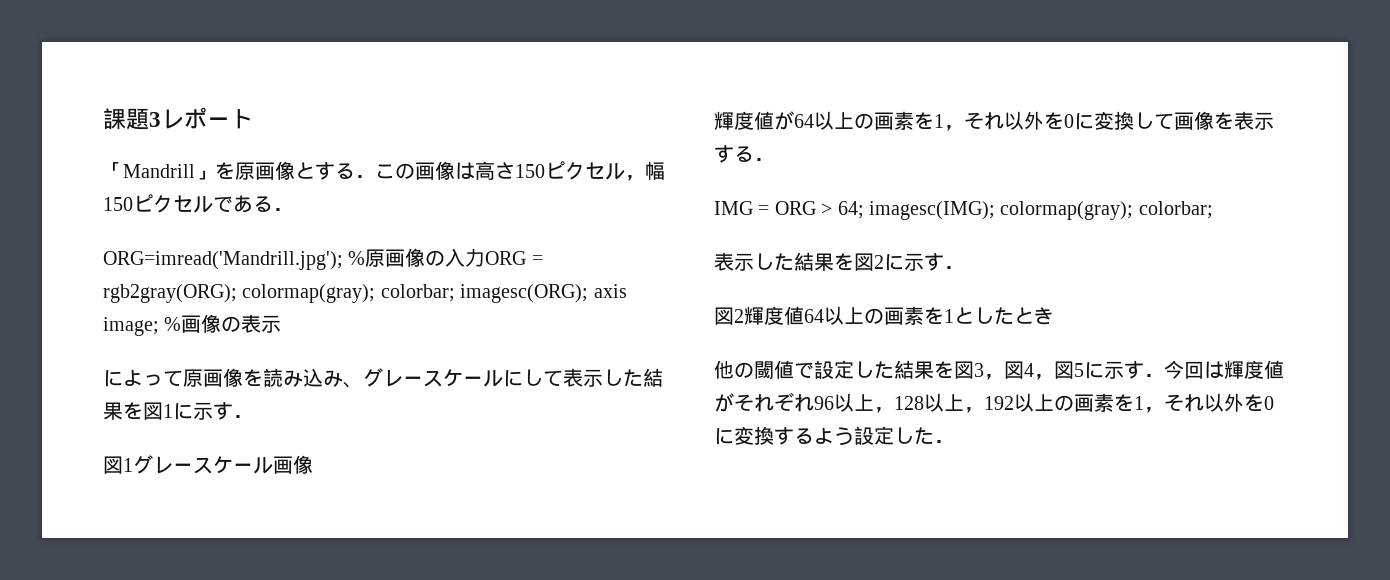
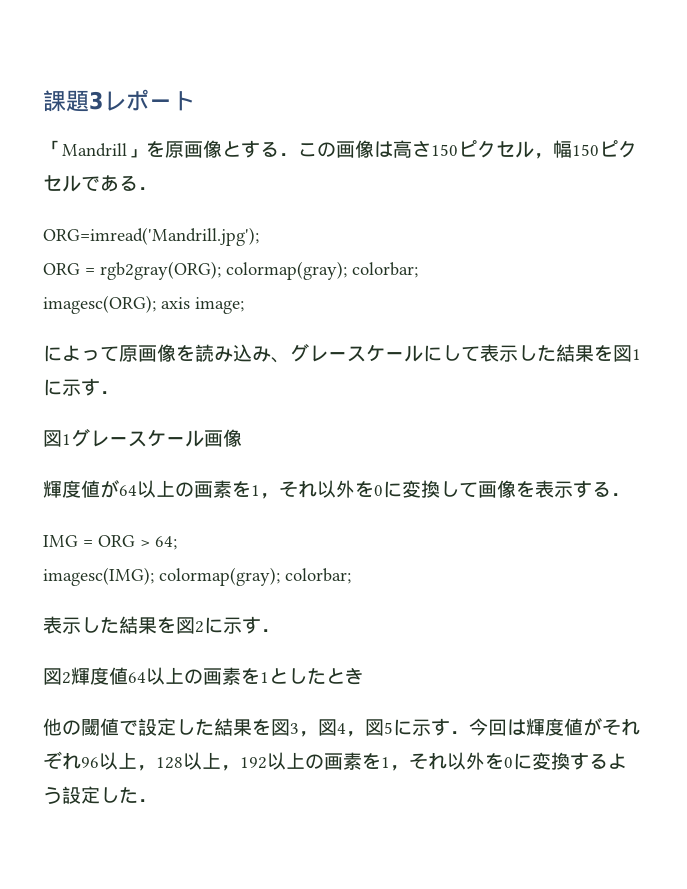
- ORG=imread('Mandrill.jpg'); %原画像の入力ORG = rgb2gray(ORG); colormap(gray); colorbar; imagesc(ORG); axis image; %画像の表示
+ ORG=imread('Mandrill.jpg');
+ ORG = rgb2gray(ORG); colormap(gray); colorbar;
+ imagesc(ORG); axis image;
- IMG = ORG > 64; imagesc(IMG); colormap(gray); colorbar;
+ IMG = ORG > 64;
+ imagesc(IMG); colormap(gray); colorbar;

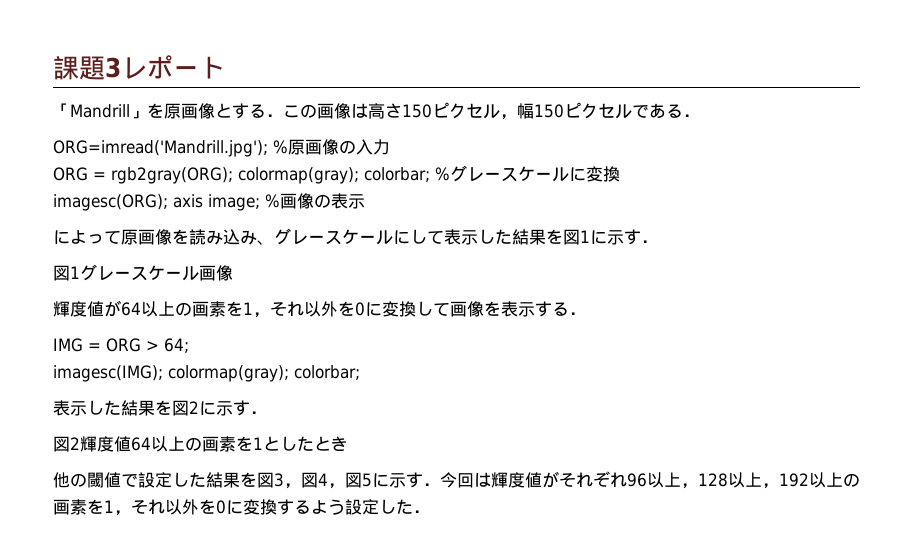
- ORG=imread('Mandrill.jpg');
+ ORG=imread('Mandrill.jpg'); %原画像の入力
- ORG = rgb2gray(ORG); colormap(gray); colorbar;
+ ORG = rgb2gray(ORG); colormap(gray); colorbar; %グレースケールに変換
- imagesc(ORG); axis image;
+ imagesc(ORG); axis image; %画像の表示

